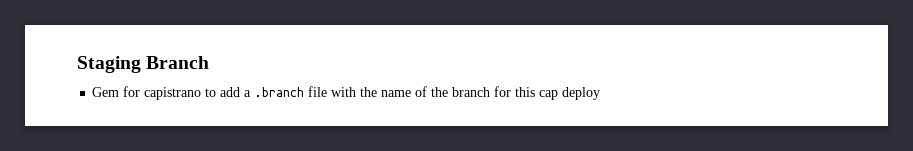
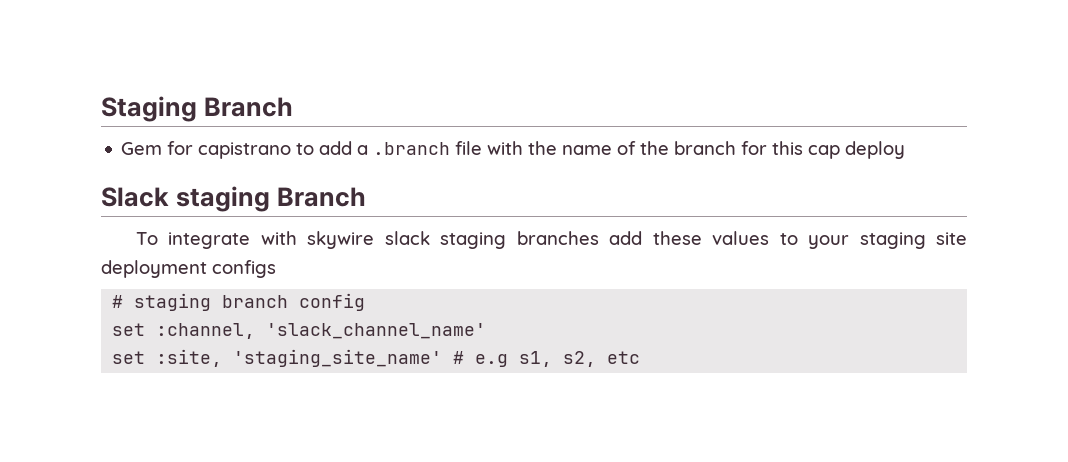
+ Slack staging Branch
+ To integrate with skywire slack staging branches add these values to your staging site deployment configs
+ # staging branch config
+ set :channel, 'slack_channel_name'
+ set :site, 'staging_site_name' # e.g s1, s2, etc

